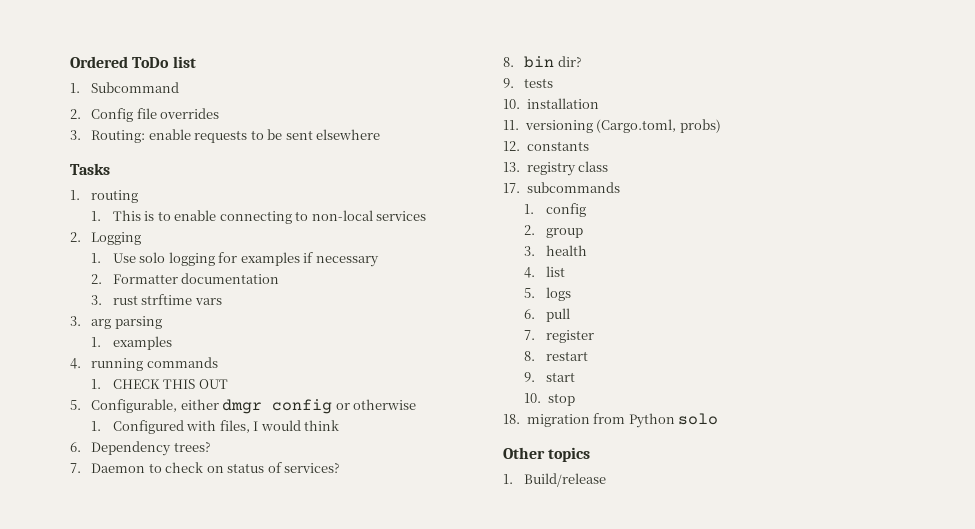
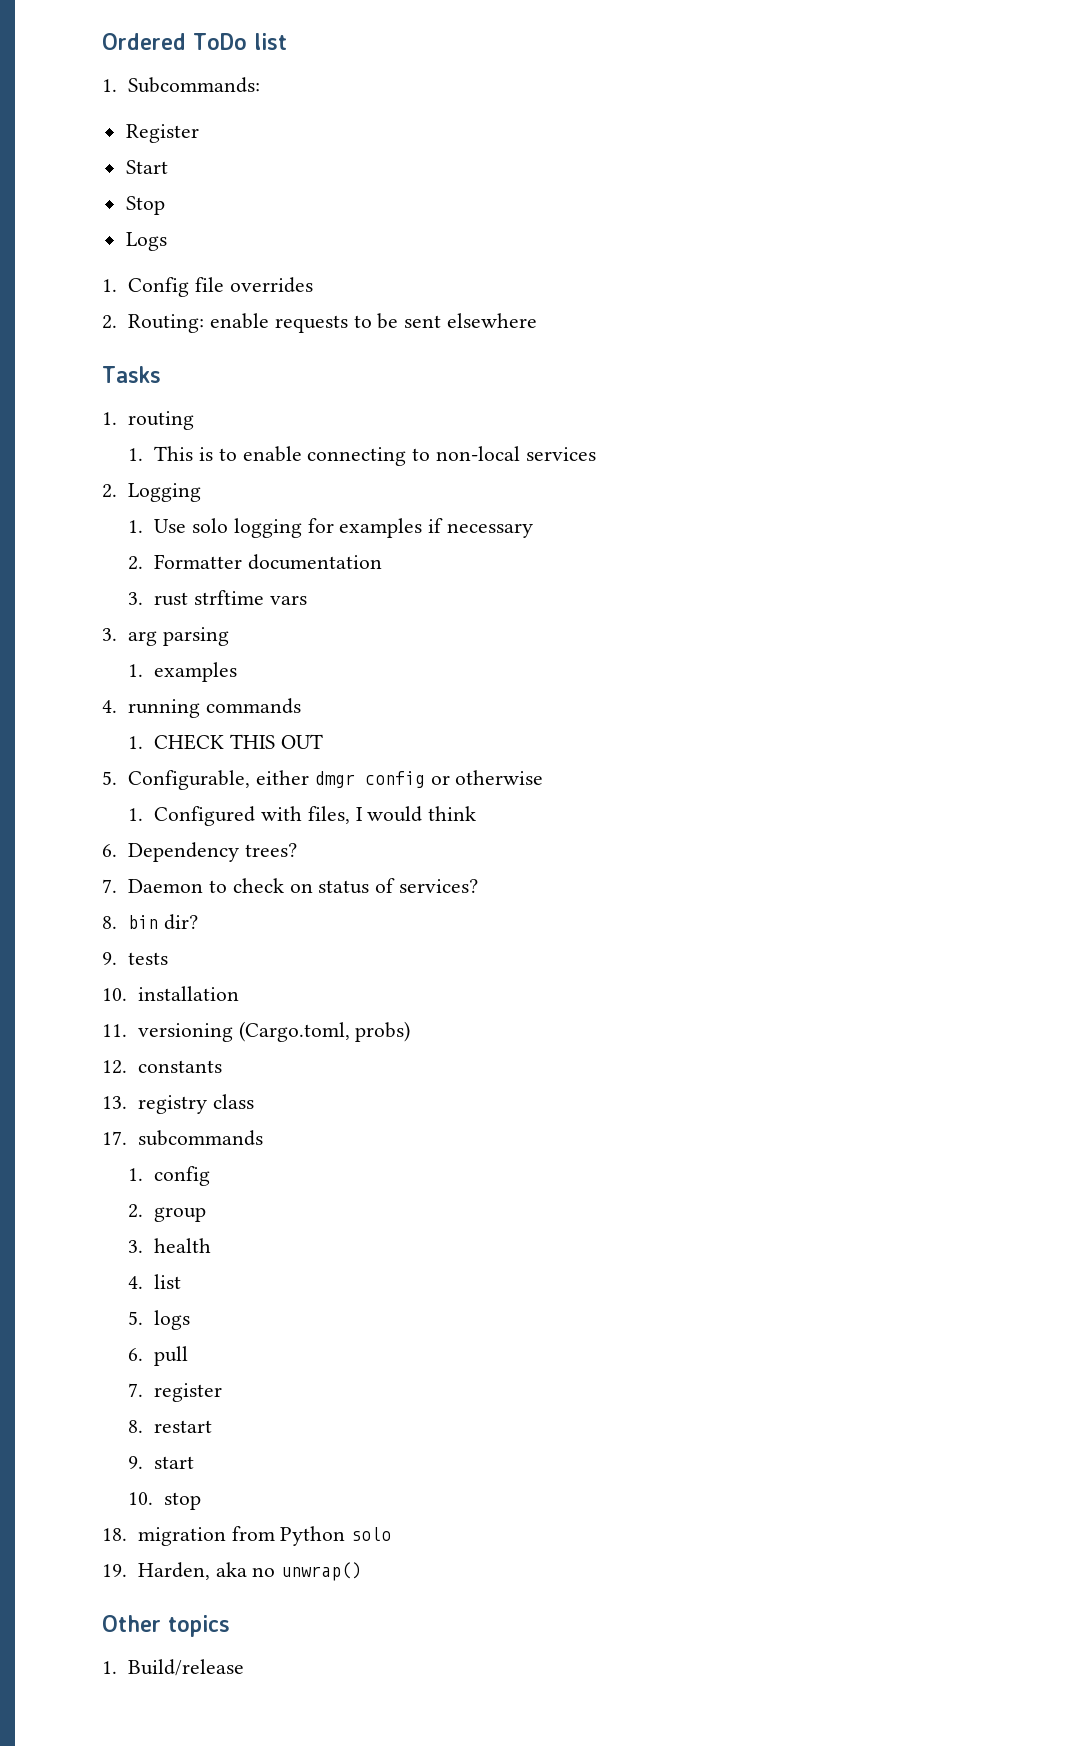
- 1. Subcommand
- 2. Config file overrides
+ 1. Subcommands:
+ Register
+ Start
+ Stop
+ Logs
+ 1. Config file overrides
- 3. Routing: enable requests to be sent elsewhere
+ 2. Routing: enable requests to be sent elsewhere
+ 19. Harden, aka no unwrap()

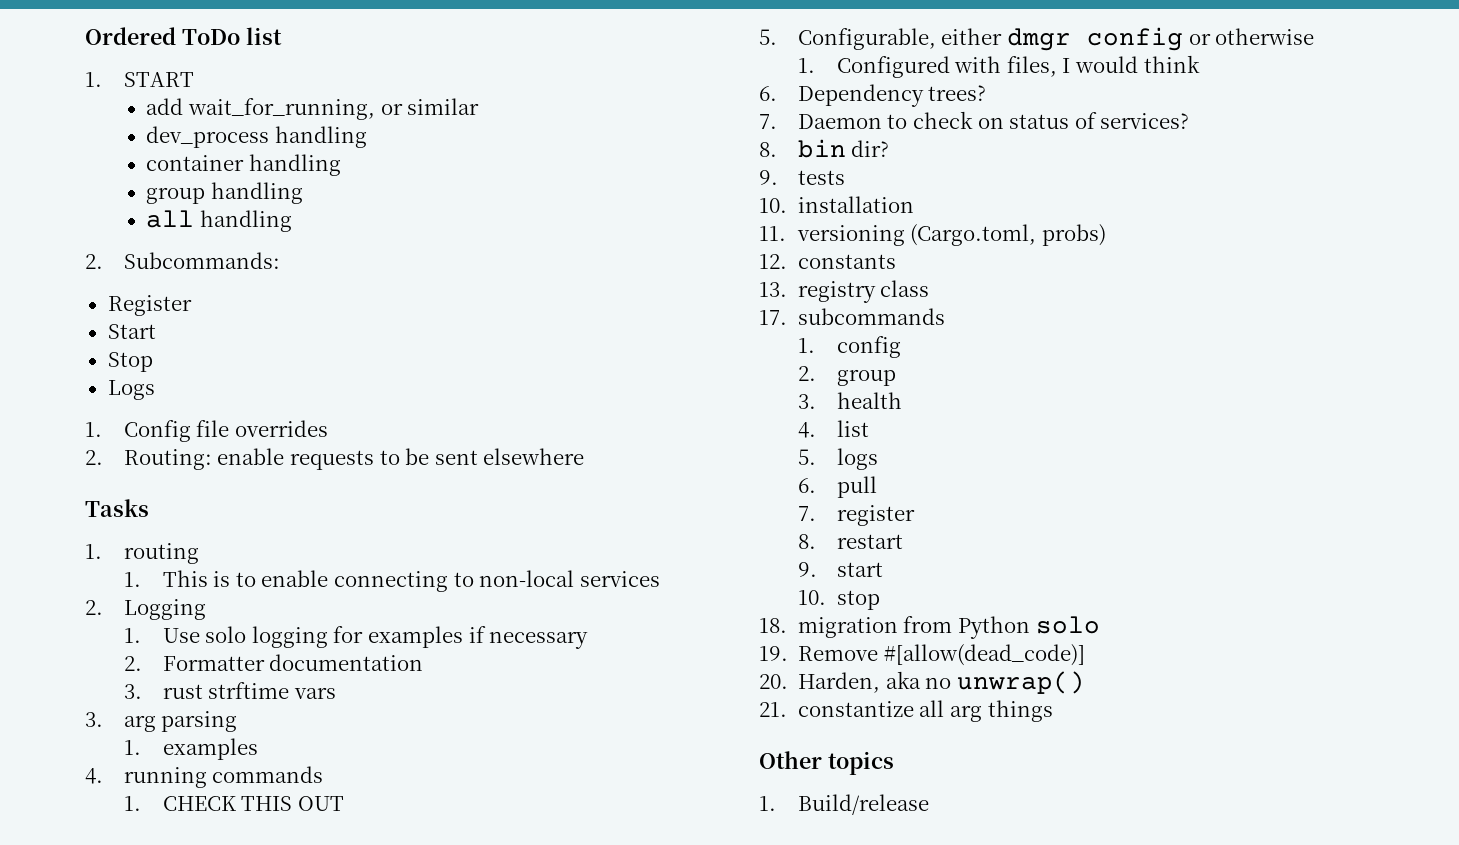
- 1. Subcommands:
+ 1. START
+ add wait_for_running, or similar
+ dev_process handling
+ container handling
+ group handling
+ all handling
+ 2. Subcommands:
- 19. Harden, aka no unwrap()
+ 19. Remove #[allow(dead_code)]
+ 20. Harden, aka no unwrap()
+ 21. constantize all arg things

